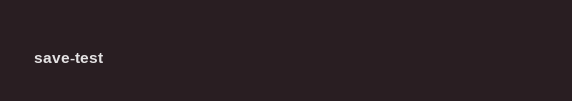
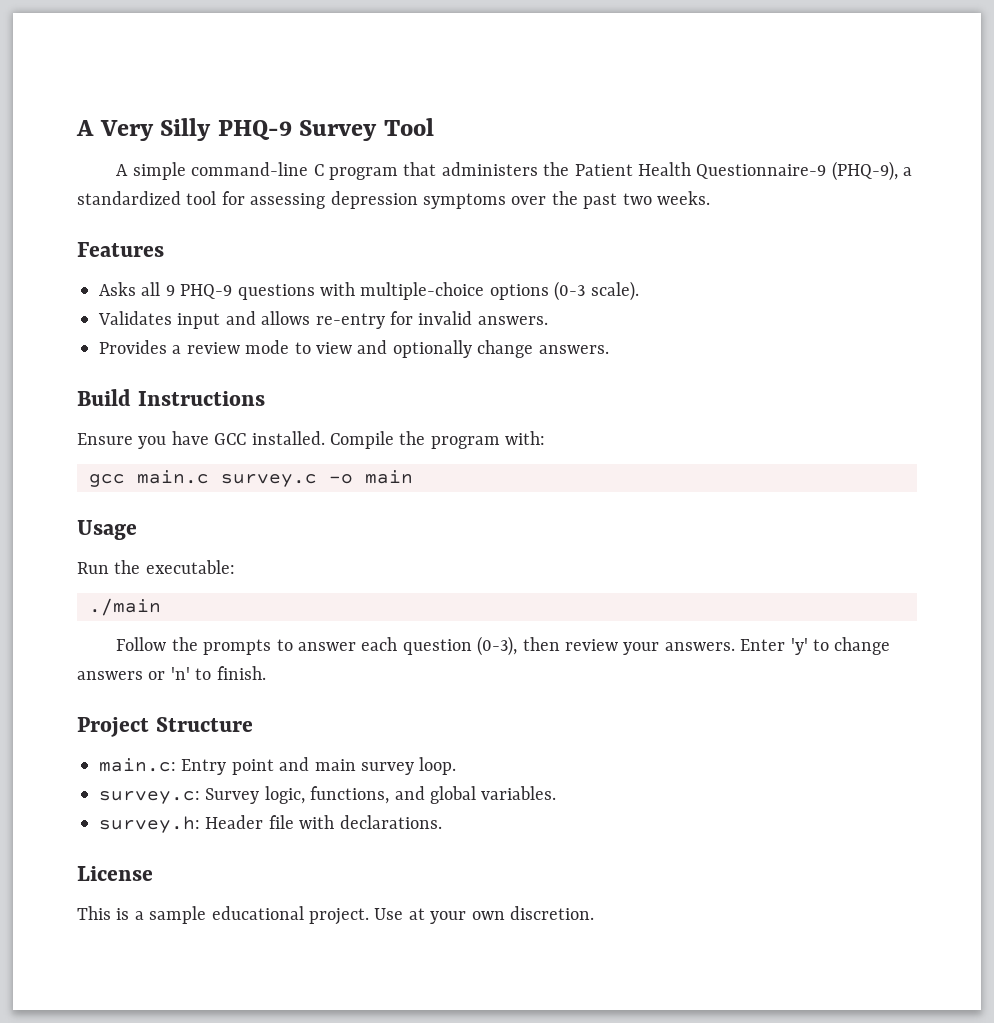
- save-test
+ A Very Silly PHQ-9 Survey Tool
+ A simple command-line C program that administers the Patient Health Questionnaire-9 (PHQ-9), a standardized tool for assessing depression symptoms over the past two weeks.
+ Features
+ Asks all 9 PHQ-9 questions with multiple-choice options (0-3 scale).
+ Validates input and allows re-entry for invalid answers.
+ Provides a review mode to view and optionally change answers.
+ Build Instructions
+ Ensure you have GCC installed. Compile the program with:
+ gcc main.c survey.c -o main
+ Usage
+ Run the executable:
+ ./main
+ Follow the prompts to answer each question (0-3), then review your answers. Enter 'y' to change answers or 'n' to finish.
+ Project Structure
+ main.c: Entry point and main survey loop.
+ survey.c: Survey logic, functions, and global variables.
+ survey.h: Header file with declarations.
+ License
+ This is a sample educational project. Use at your own discretion.

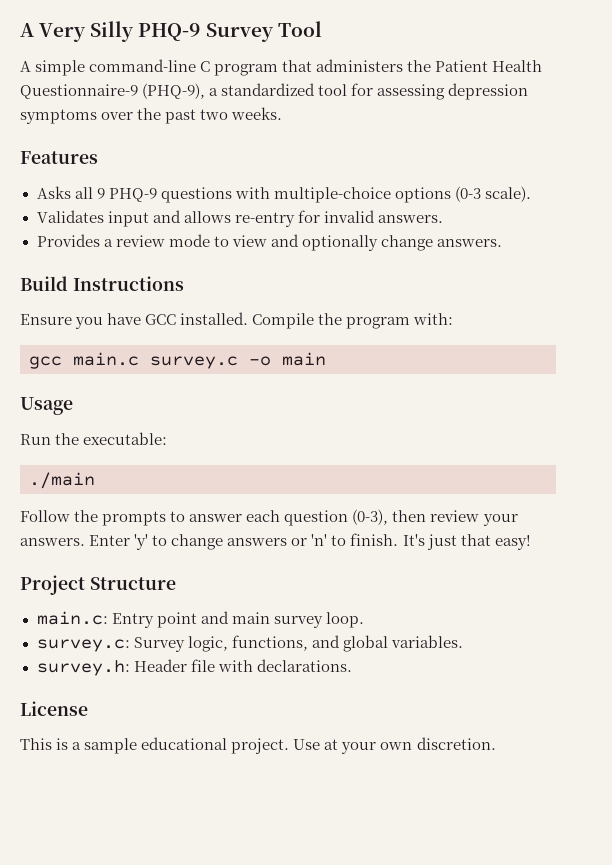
+ It's just that easy!

